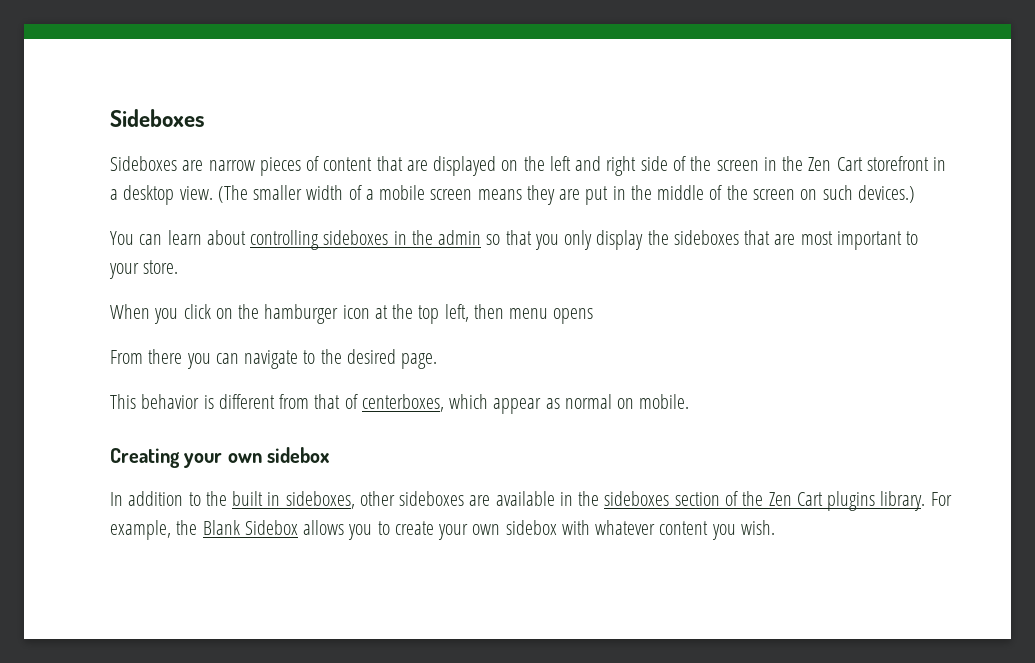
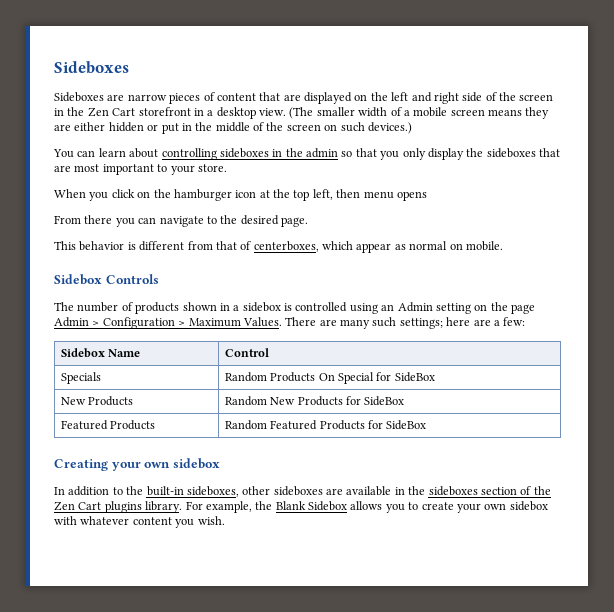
- (The smaller width of a mobile screen means they are put in the middle of the screen on such devices.)
+ (The smaller width of a mobile screen means they are either hidden or put in the middle of the screen on such devices.)
+ Sidebox Controls
+ The number of products shown in a sidebox is controlled using an Admin setting on the page Admin > Configuration > Maximum Values. There are many such settings; here are a few:
+ Sidebox Name | Control
+ Specials | Random Products On Special for SideBox
+ New Products | Random New Products for SideBox
+ Featured Products | Random Featured Products for SideBox
- In addition to the built in sideboxes, other sideboxes are available in the sideboxes section of the Zen Cart plugins library.
+ In addition to the built-in sideboxes, other sideboxes are available in the sideboxes section of the Zen Cart plugins library.

